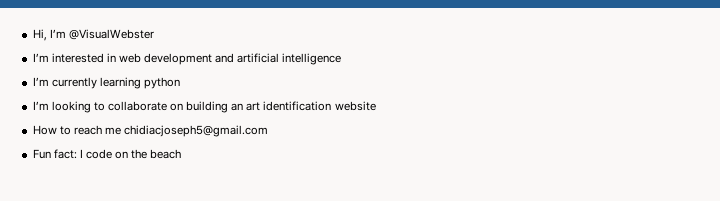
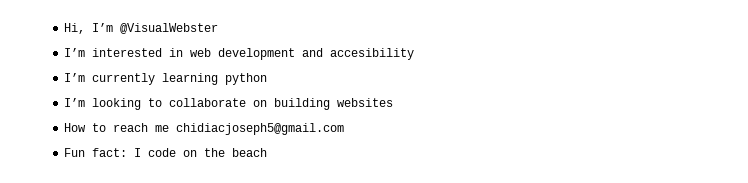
- I’m interested in web development and artificial intelligence
+ I’m interested in web development and accesibility
- I’m looking to collaborate on building an art identification website
+ I’m looking to collaborate on building websites

